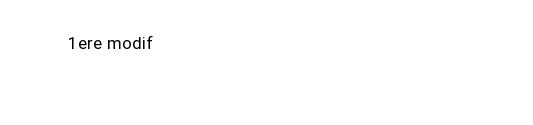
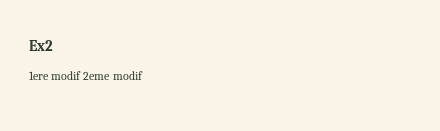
+ Ex2
- 1ere modif
+ 1ere modif 2eme modif

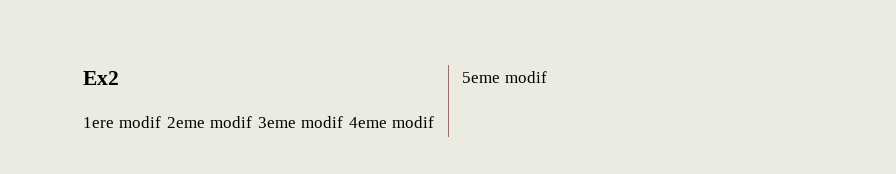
- 1ere modif 2eme modif
+ 1ere modif 2eme modif 3eme modif 4eme modif 5eme modif

